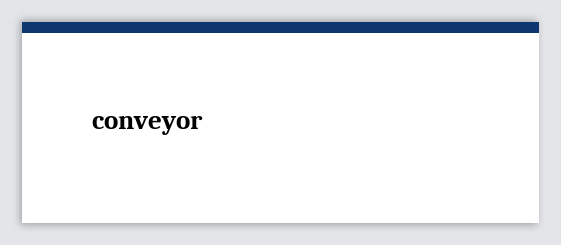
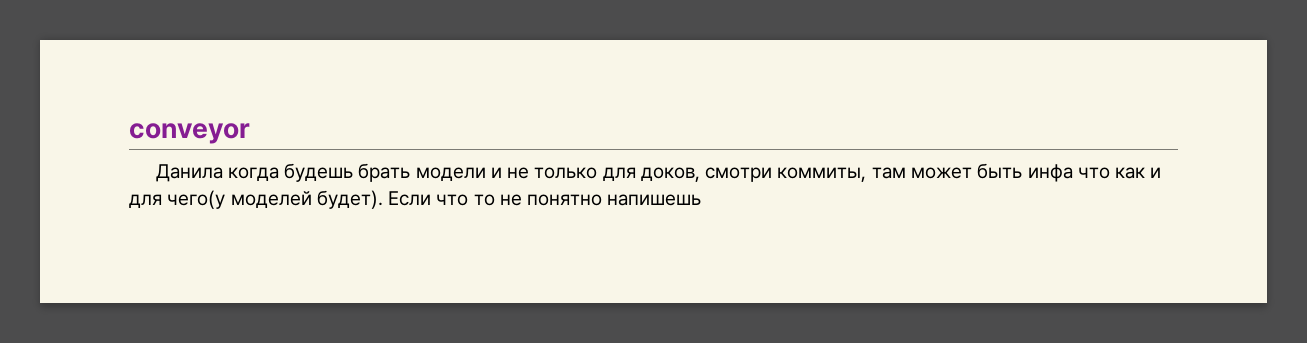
+ Данила когда будешь брать модели и не только для доков, смотри коммиты, там может быть инфа что как и для чего(у моделей будет). Если что то не понятно напишешь

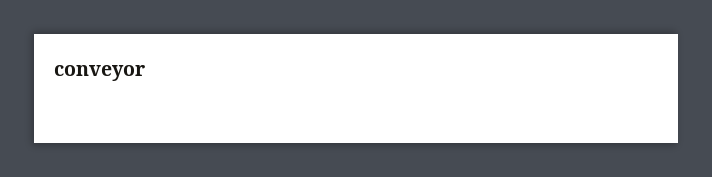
- Данила когда будешь брать модели и не только для доков, смотри коммиты, там может быть инфа что как и для чего(у моделей будет). Если что то не понятно напишешь

